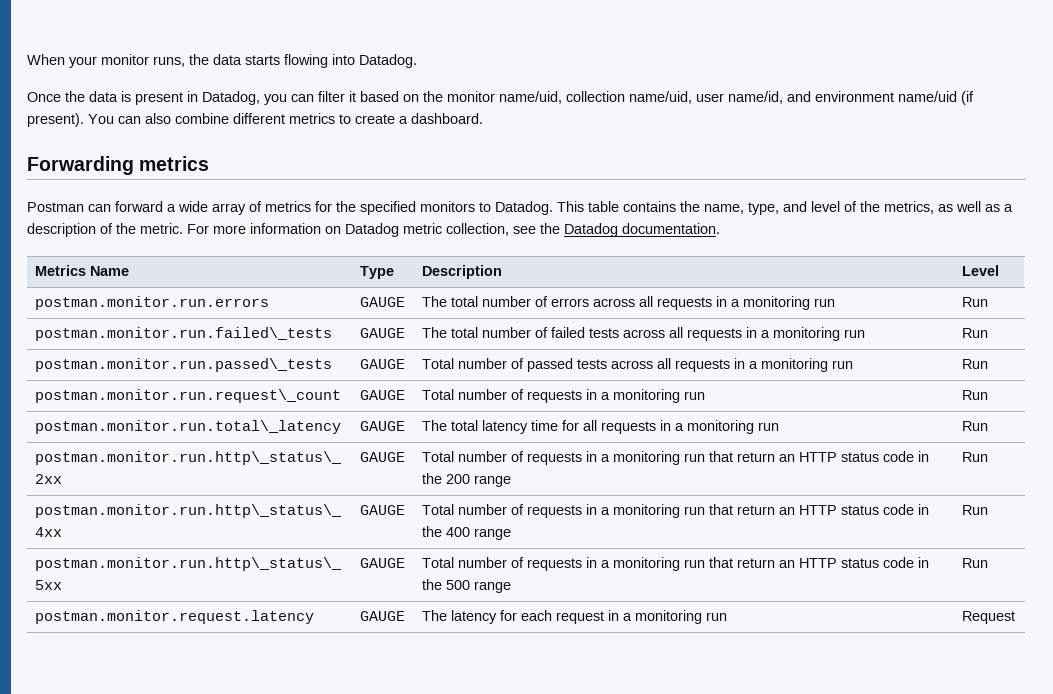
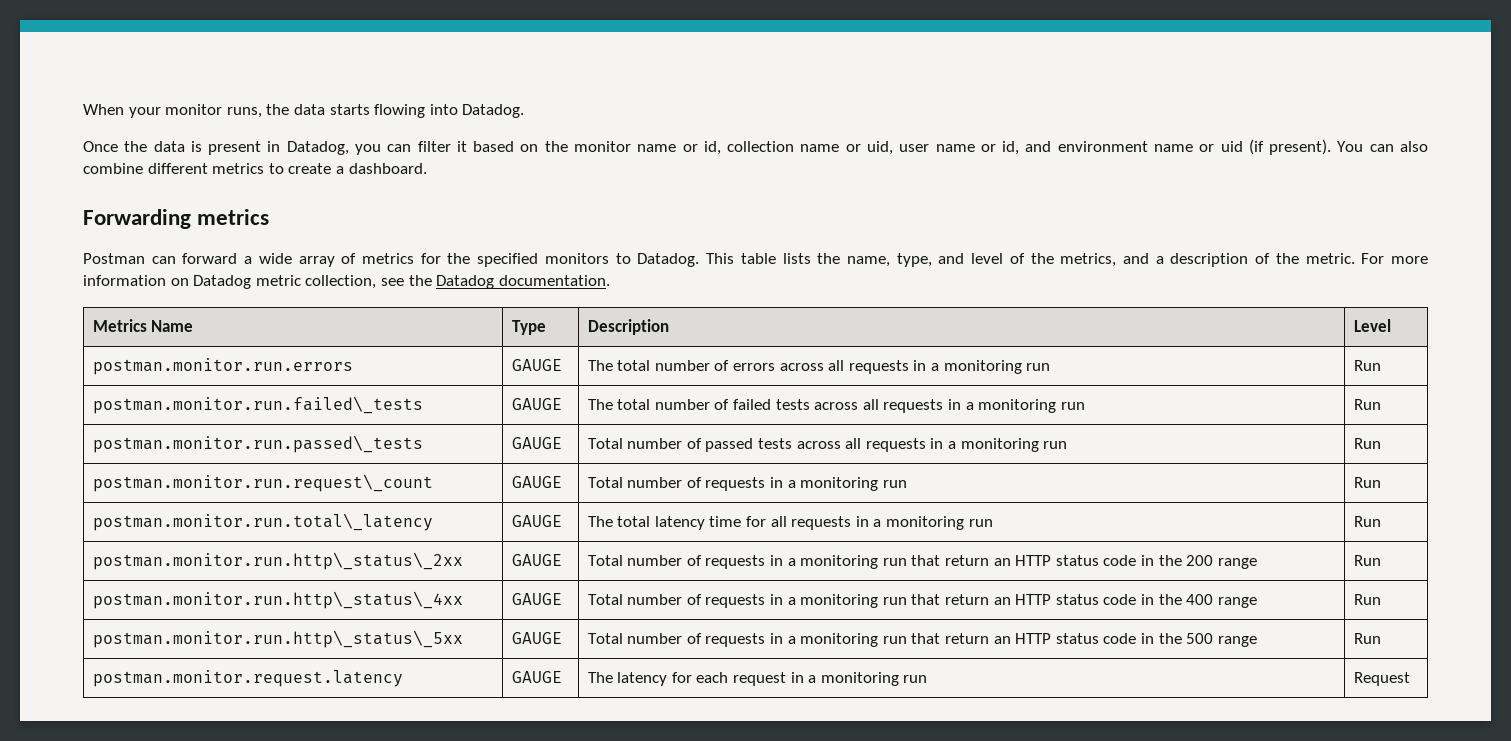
- Once the data is present in Datadog, you can filter it based on the monitor name/uid, collection name/uid, user name/id, and environment name/uid (if present).
+ Once the data is present in Datadog, you can filter it based on the monitor name or id, collection name or uid, user name or id, and environment name or uid (if present).
- This table contains the name, type, and level of the metrics, as well as a description of the metric.
+ This table lists the name, type, and level of the metrics, and a description of the metric.

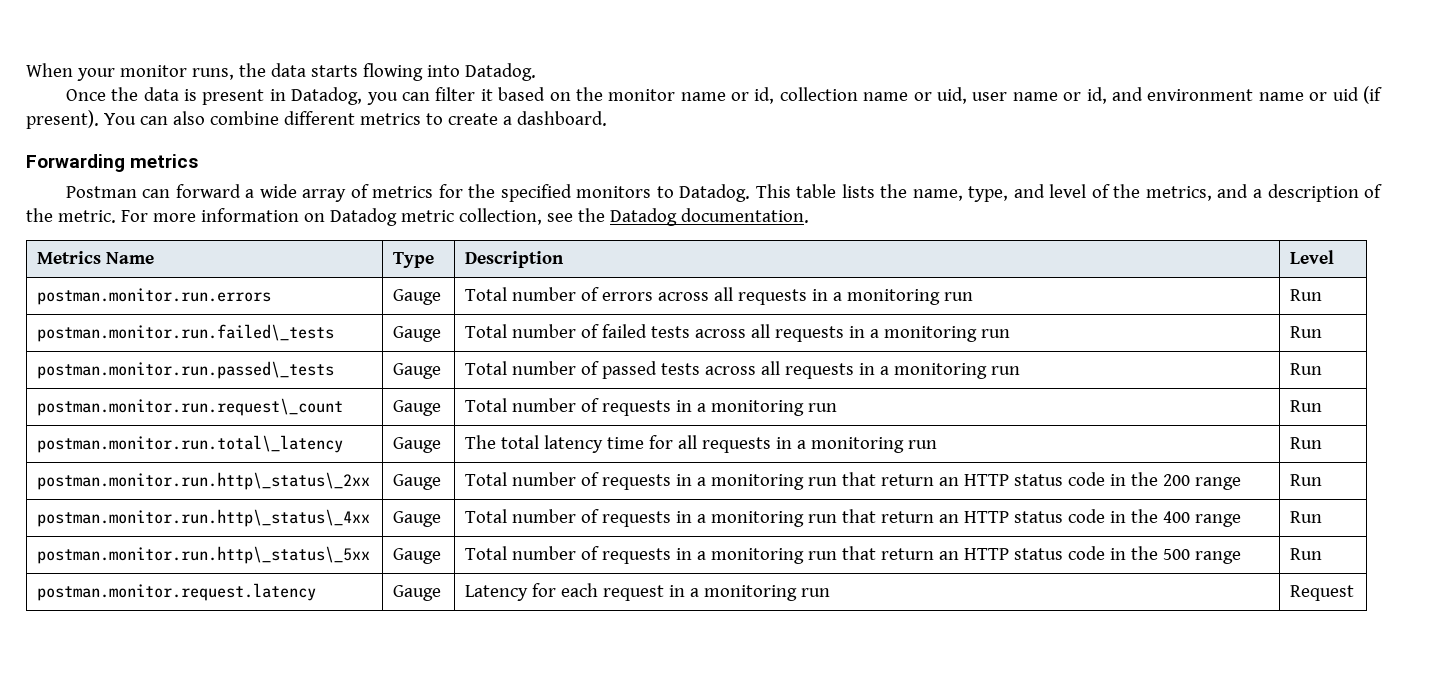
- postman.monitor.run.errors | GAUGE | The total number of errors across all requests in a monitoring run | Run
+ postman.monitor.run.errors | Gauge | Total number of errors across all requests in a monitoring run | Run
- postman.monitor.run.failed\_tests | GAUGE | The total number of failed tests across all requests in a monitoring run | Run
+ postman.monitor.run.failed\_tests | Gauge | Total number of failed tests across all requests in a monitoring run | Run
- postman.monitor.run.passed\_tests | GAUGE | Total number of passed tests across all requests in a monitoring run | Run
+ postman.monitor.run.passed\_tests | Gauge | Total number of passed tests across all requests in a monitoring run | Run
- postman.monitor.run.request\_count | GAUGE | Total number of requests in a monitoring run | Run
+ postman.monitor.run.request\_count | Gauge | Total number of requests in a monitoring run | Run
- postman.monitor.run.total\_latency | GAUGE | The total latency time for all requests in a monitoring run | Run
+ postman.monitor.run.total\_latency | Gauge | The total latency time for all requests in a monitoring run | Run
- postman.monitor.run.http\_status\_2xx | GAUGE | Total number of requests in a monitoring run that return an HTTP status code in the 200 range | Run
+ postman.monitor.run.http\_status\_2xx | Gauge | Total number of requests in a monitoring run that return an HTTP status code in the 200 range | Run
- postman.monitor.run.http\_status\_4xx | GAUGE | Total number of requests in a monitoring run that return an HTTP status code in the 400 range | Run
+ postman.monitor.run.http\_status\_4xx | Gauge | Total number of requests in a monitoring run that return an HTTP status code in the 400 range | Run
- postman.monitor.run.http\_status\_5xx | GAUGE | Total number of requests in a monitoring run that return an HTTP status code in the 500 range | Run
+ postman.monitor.run.http\_status\_5xx | Gauge | Total number of requests in a monitoring run that return an HTTP status code in the 500 range | Run
- postman.monitor.request.latency | GAUGE | The latency for each request in a monitoring run | Request
+ postman.monitor.request.latency | Gauge | Latency for each request in a monitoring run | Request

